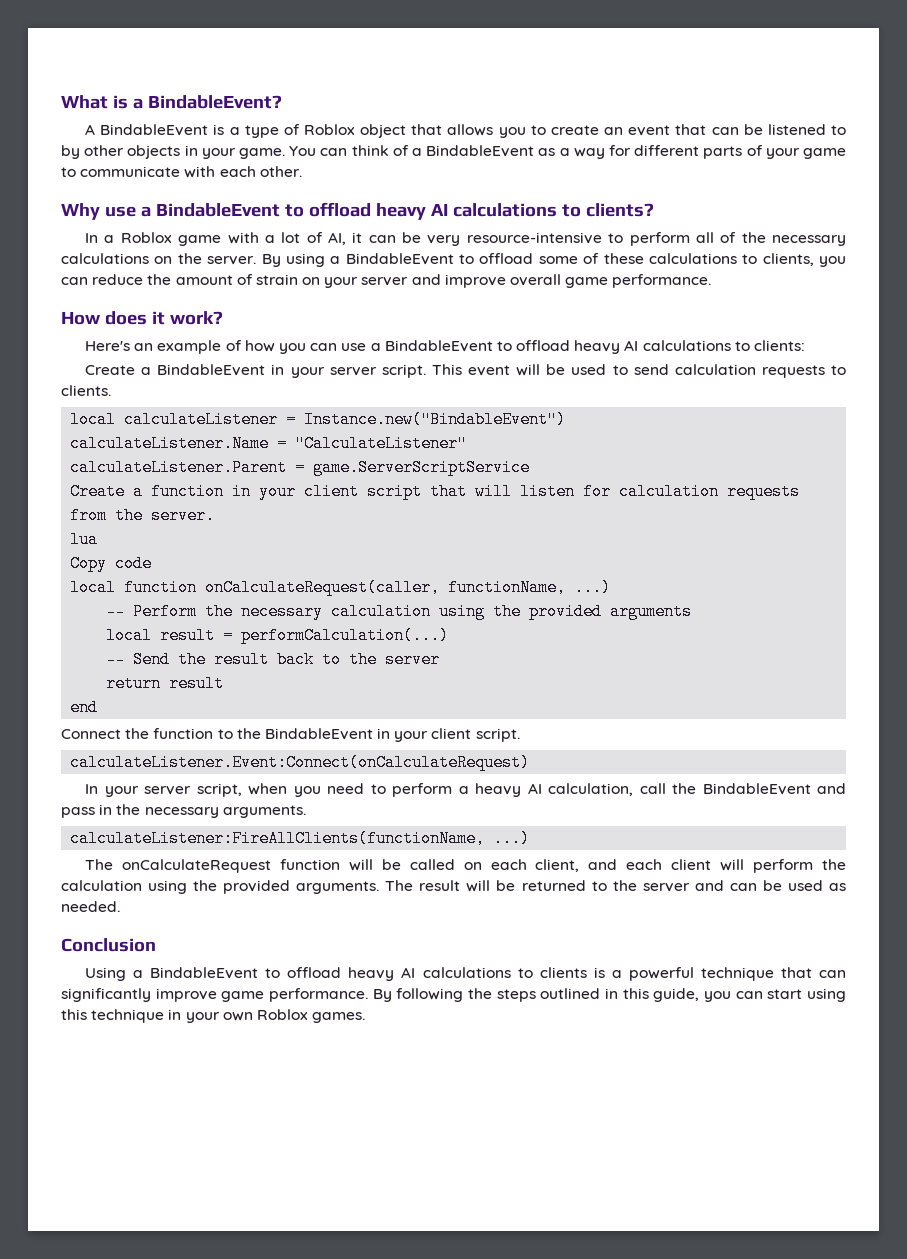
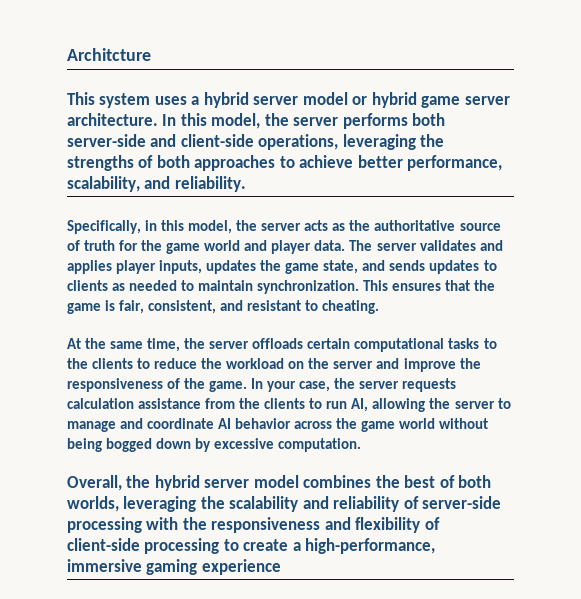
- What is a BindableEvent?
- A BindableEvent is a type of Roblox object that allows you to create an event that can be listened to by other objects in your game. You can think of a BindableEvent as a way for different parts of your game to communicate with each other.
- Why use a BindableEvent to offload heavy AI calculations to clients?
- In a Roblox game with a lot of AI, it can be very resource-intensive to perform all of the necessary calculations on the server. By using a BindableEvent to offload some of these calculations to clients, you can reduce the amount of strain on your server and improve overall game performance.
- How does it work?
- Here's an example of how you can use a BindableEvent to offload heavy AI calculations to clients:
- Create a BindableEvent in your server script. This event will be used to send calculation requests to clients.
- local calculateListener = Instance.new("BindableEvent")
- calculateListener.Name = "CalculateListener"
- calculateListener.Parent = game.ServerScriptService
- Create a function in your client script that will listen for calculation requests from the server.
- lua
- Copy code
- local function onCalculateRequest(caller, functionName, ...)
- -- Perform the necessary calculation using the provided arguments
- local result = performCalculation(...)
- -- Send the result back to the server
- return result
- end
- Connect the function to the BindableEvent in your client script.
- calculateListener.Event:Connect(onCalculateRequest)
- In your server script, when you need to perform a heavy AI calculation, call the BindableEvent and pass in the necessary arguments.
- calculateListener:FireAllClients(functionName, ...)
- The onCalculateRequest function will be called on each client, and each client will perform the calculation using the provided arguments. The result will be returned to the server and can be used as needed.
- Conclusion
- Using a BindableEvent to offload heavy AI calculations to clients is a powerful technique that can significantly improve game performance. By following the steps outlined in this guide, you can start using this technique in your own Roblox games.
+ Architcture
+ This system uses a hybrid server model or hybrid game server architecture. In this model, the server performs both server-side and client-side operations, leveraging the strengths of both approaches to achieve better performance, scalability, and reliability.
+ Specifically, in this model, the server acts as the authoritative source of truth for the game world and player data. The server validates and applies player inputs, updates the game state, and sends updates to clients as needed to maintain synchronization. This ensures that the game is fair, consistent, and resistant to cheating.
+ At the same time, the server offloads certain computational tasks to the clients to reduce the workload on the server and improve the responsiveness of the game. In your case, the server requests calculation assistance from the clients to run AI, allowing the server to manage and coordinate AI behavior across the game world without being bogged down by excessive computation.
+ Overall, the hybrid server model combines the best of both worlds, leveraging the scalability and reliability of server-side processing with the responsiveness and flexibility of client-side processing to create a high-performance, immersive gaming experience

